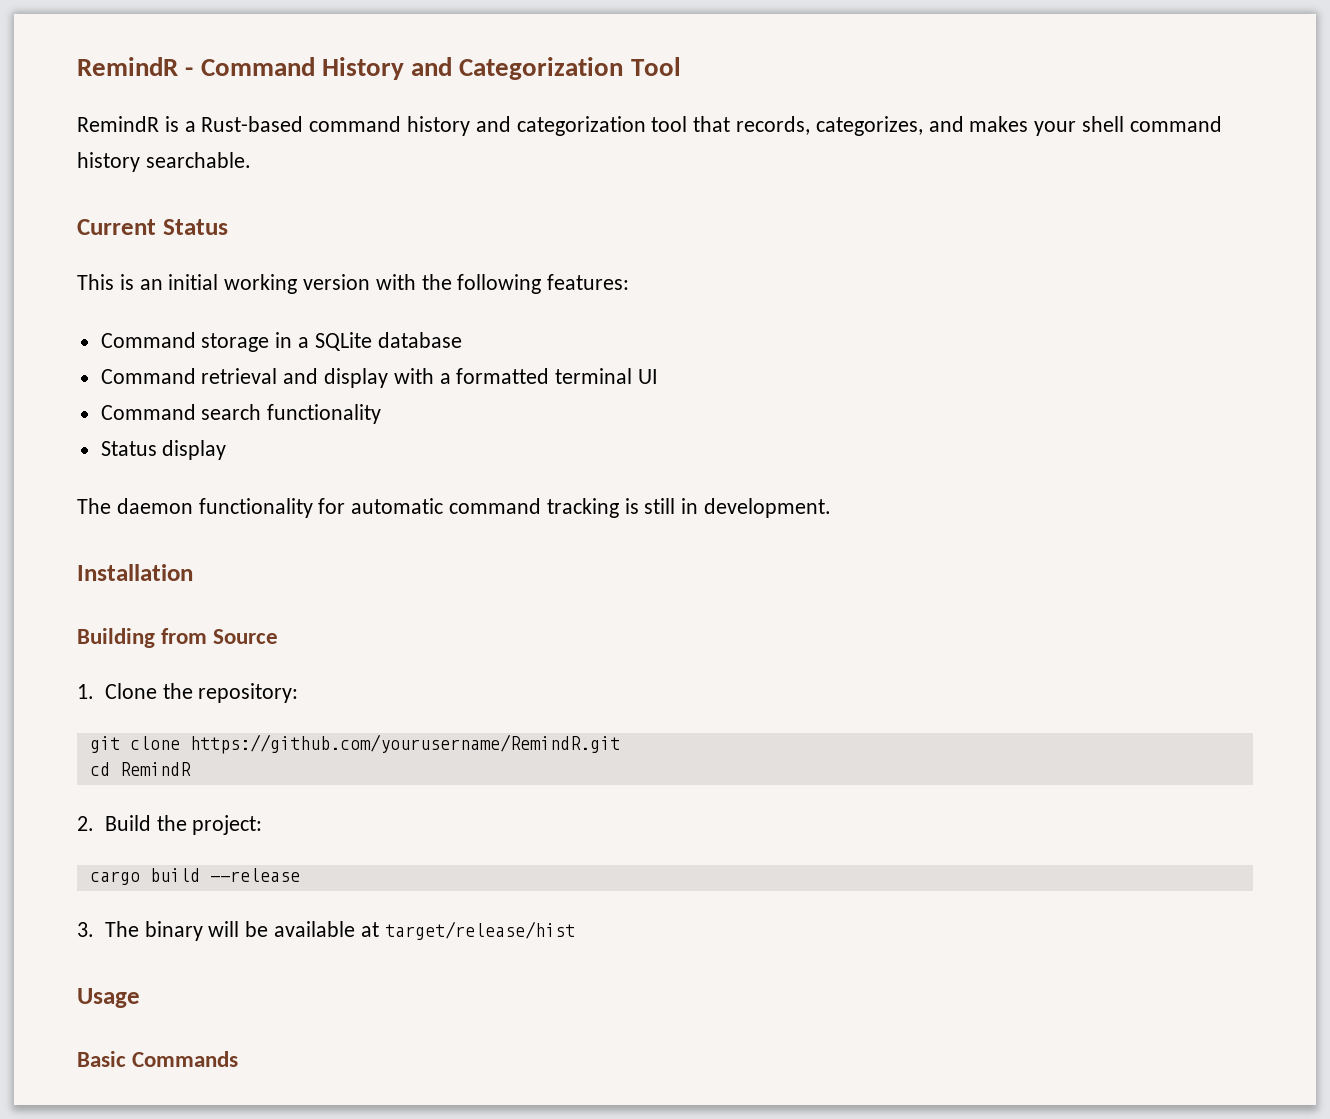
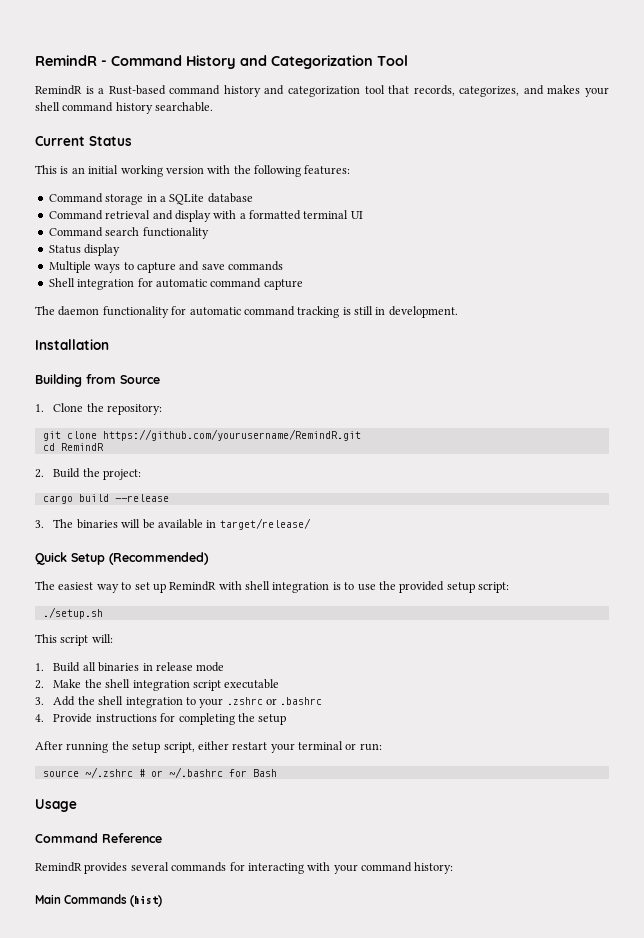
+ Multiple ways to capture and save commands
+ Shell integration for automatic command capture
- 3. The binary will be available at target/release/hist
+ 3. The binaries will be available in target/release/
+ Quick Setup (Recommended)
+ The easiest way to set up RemindR with shell integration is to use the provided setup script:
+ ./setup.sh
+ This script will:
+ 1. Build all binaries in release mode
+ 2. Make the shell integration script executable
+ 3. Add the shell integration to your .zshrc or .bashrc
+ 4. Provide instructions for completing the setup
+ After running the setup script, either restart your terminal or run:
+ source ~/.zshrc # or ~/.bashrc for Bash
  Usage
- Basic Commands
+ Command Reference
+ RemindR provides several commands for interacting with your command history:
+ Main Commands (hist)

